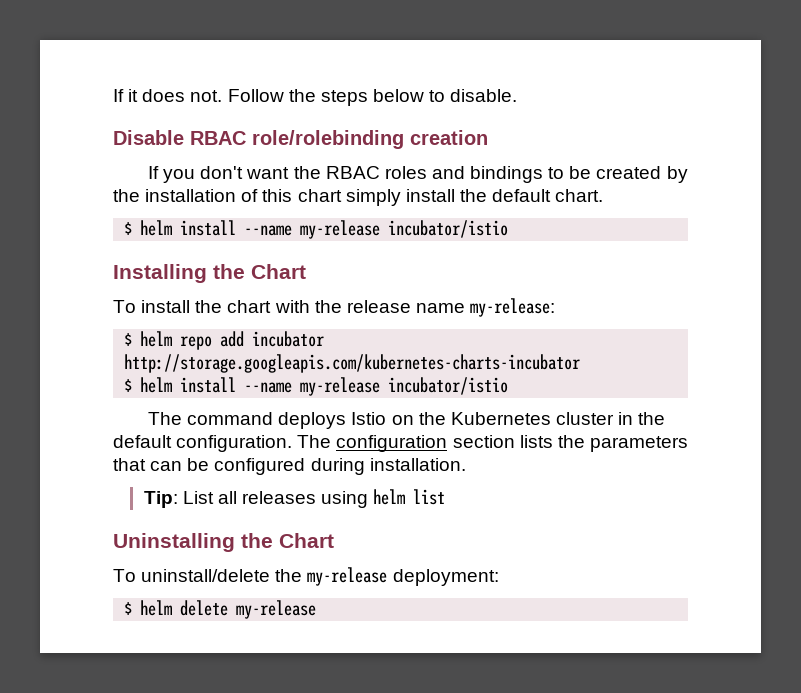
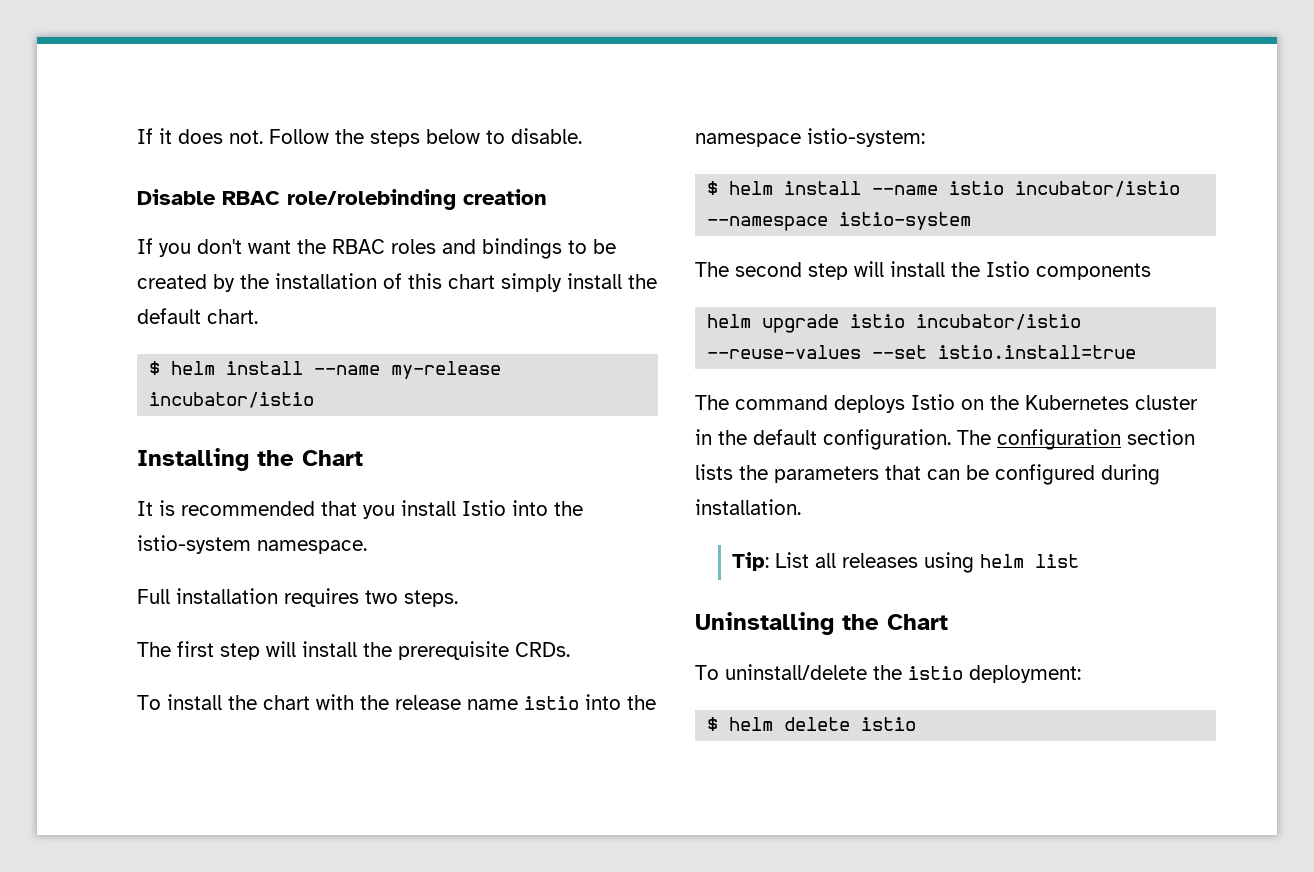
+ It is recommended that you install Istio into the istio-system namespace.
+ Full installation requires two steps.
+ The first step will install the prerequisite CRDs.
- To install the chart with the release name my-release:
- $ helm repo add incubator http://storage.googleapis.com/kubernetes-charts-incubator
- $ helm install --name my-release incubator/istio
+ To install the chart with the release name istio into the namespace istio-system:
+ $ helm install --name istio incubator/istio --namespace istio-system
+ The second step will install the Istio components
+ helm upgrade istio incubator/istio --reuse-values --set istio.install=true
- To uninstall/delete the my-release deployment:
+ To uninstall/delete the istio deployment:
- $ helm delete my-release
+ $ helm delete istio

